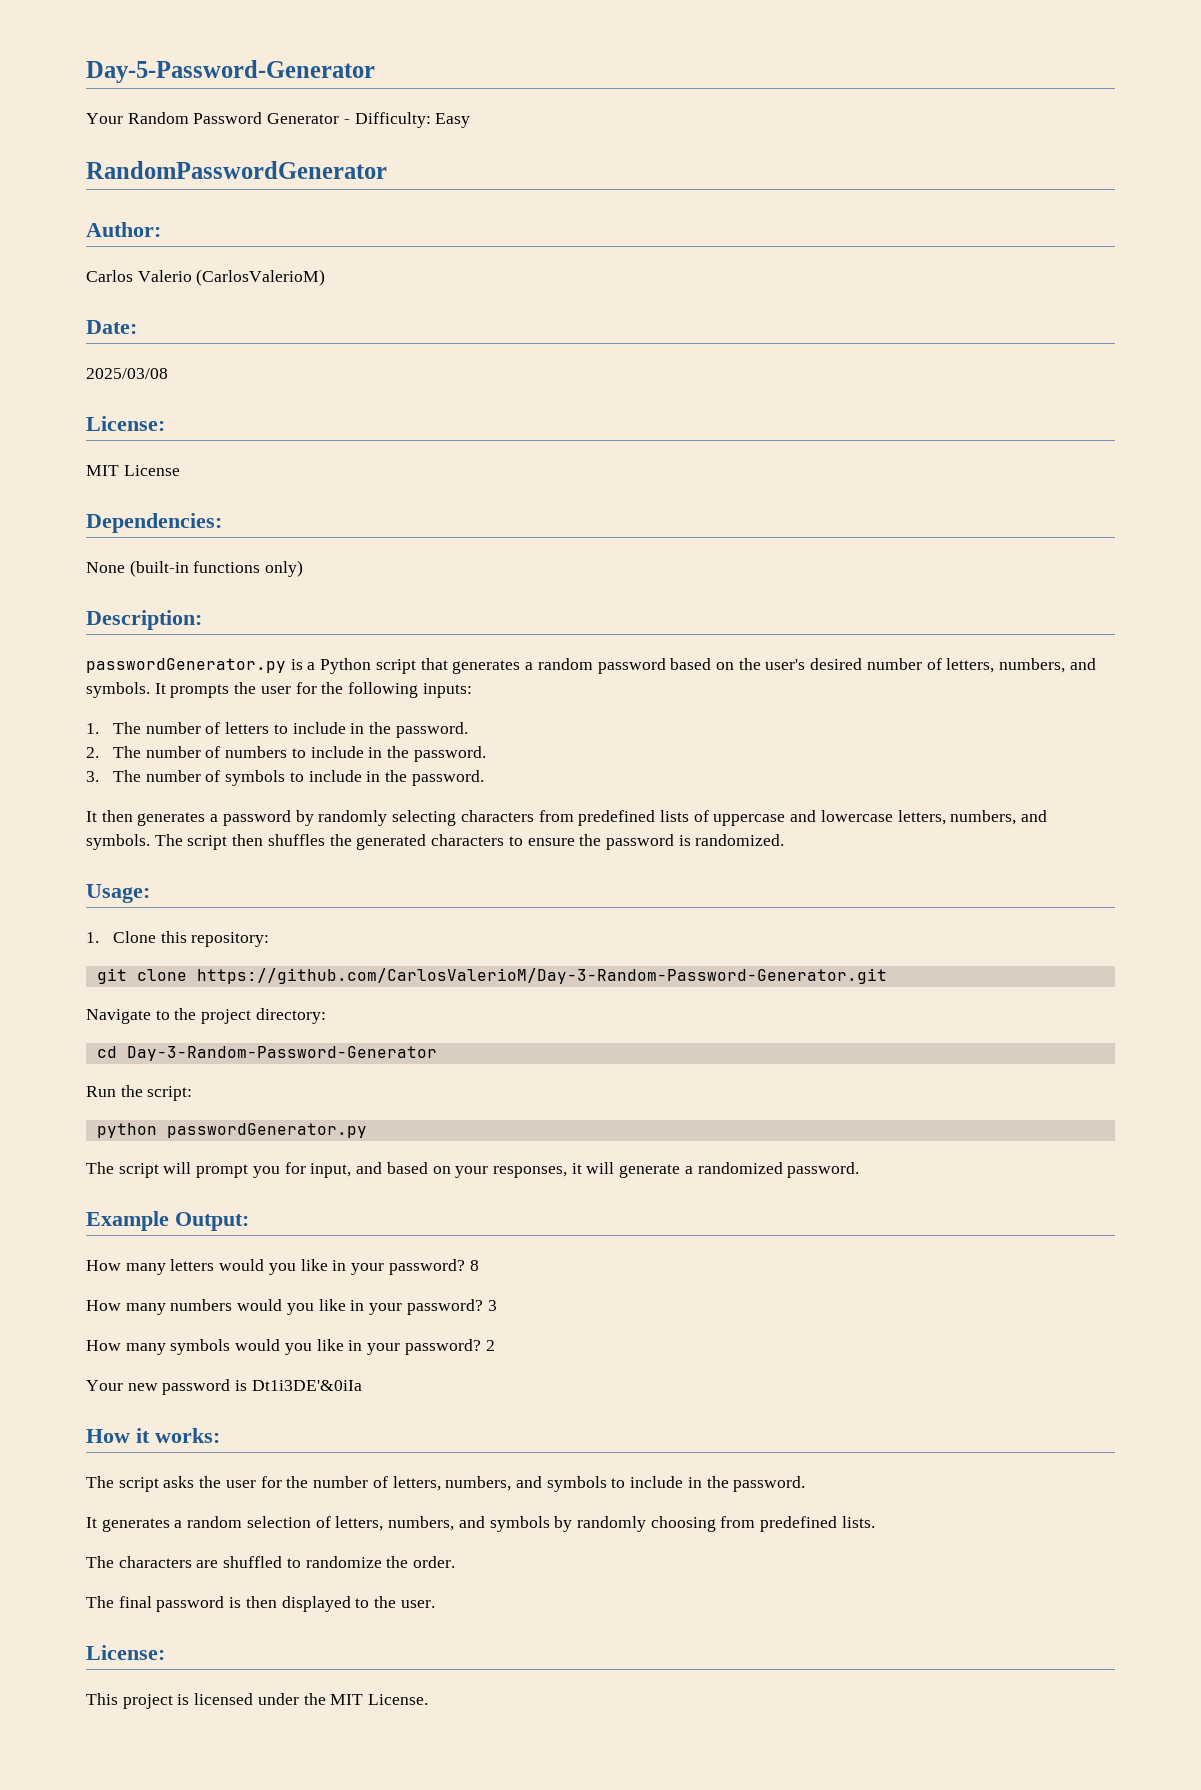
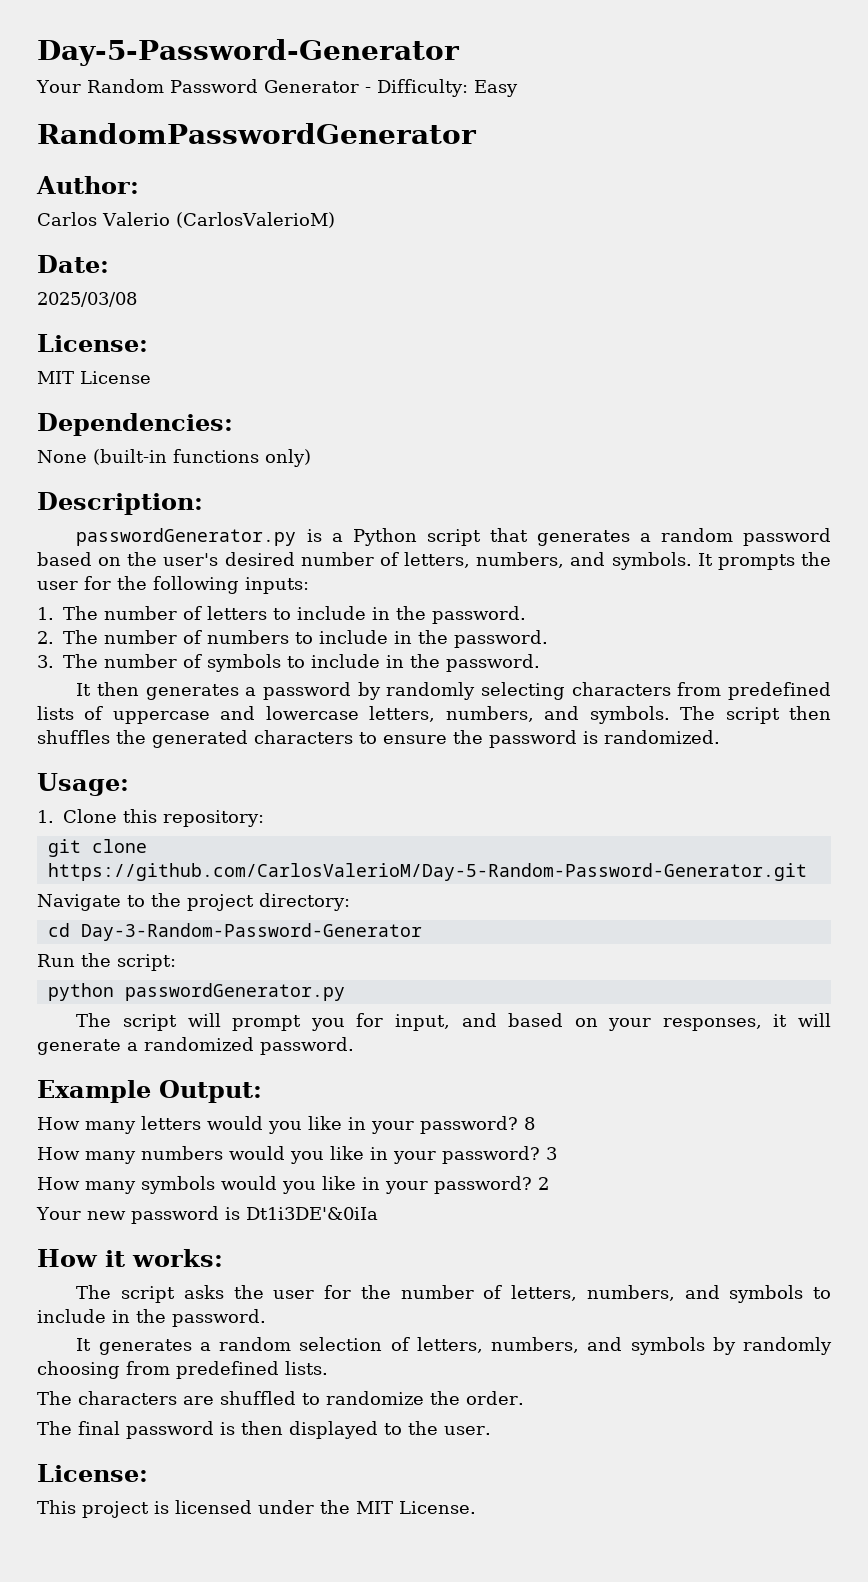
- git clone https://github.com/CarlosValerioM/Day-3-Random-Password-Generator.git
+ git clone https://github.com/CarlosValerioM/Day-5-Random-Password-Generator.git

